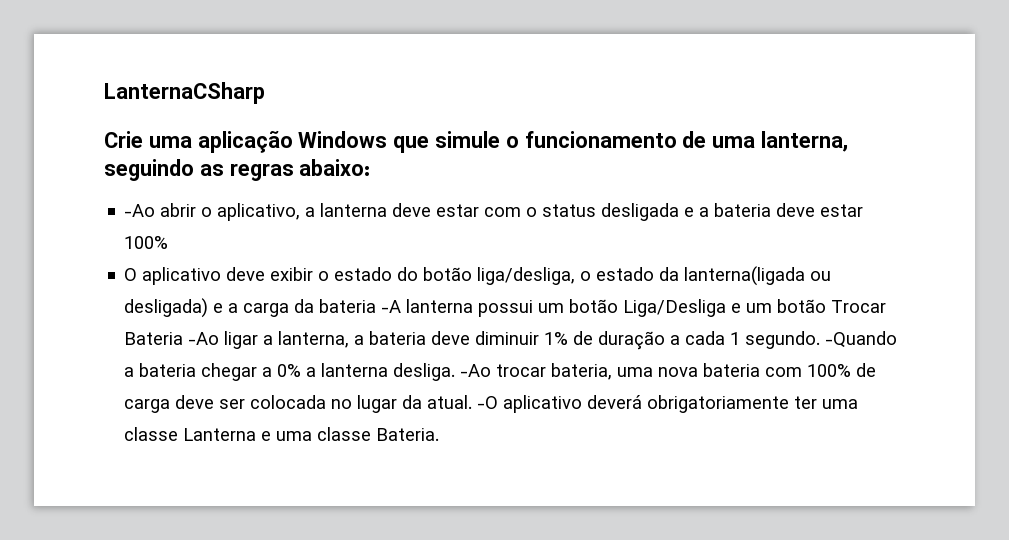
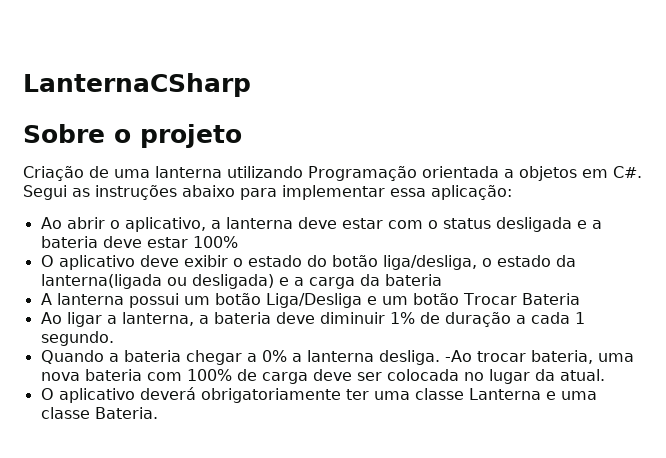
- Crie uma aplicação Windows que simule o funcionamento de uma lanterna, seguindo as regras abaixo:
- -Ao abrir o aplicativo, a lanterna deve estar com o status desligada e a bateria deve estar 100%
+ Sobre o projeto
+ Criação de uma lanterna utilizando Programação orientada a objetos em C#. Segui as instruções abaixo para implementar essa aplicação:
+ Ao abrir o aplicativo, a lanterna deve estar com o status desligada e a bateria deve estar 100%
- O aplicativo deve exibir o estado do botão liga/desliga, o estado da lanterna(ligada ou desligada) e a carga da bateria -A lanterna possui um botão Liga/Desliga e um botão Trocar Bateria -Ao ligar a lanterna, a bateria deve diminuir 1% de duração a cada 1 segundo. -Quando a bateria chegar a 0% a lanterna desliga.
+ O aplicativo deve exibir o estado do botão liga/desliga, o estado da lanterna(ligada ou desligada) e a carga da bateria
+ A lanterna possui um botão Liga/Desliga e um botão Trocar Bateria
+ Ao ligar a lanterna, a bateria deve diminuir 1% de duração a cada 1 segundo.
+ Quando a bateria chegar a 0% a lanterna desliga.
- -Ao trocar bateria, uma nova bateria com 100% de carga deve ser colocada no lugar da atual. -O aplicativo deverá obrigatoriamente ter uma classe Lanterna e uma classe Bateria.
+ -Ao trocar bateria, uma nova bateria com 100% de carga deve ser colocada no lugar da atual.
+ O aplicativo deverá obrigatoriamente ter uma classe Lanterna e uma classe Bateria.

